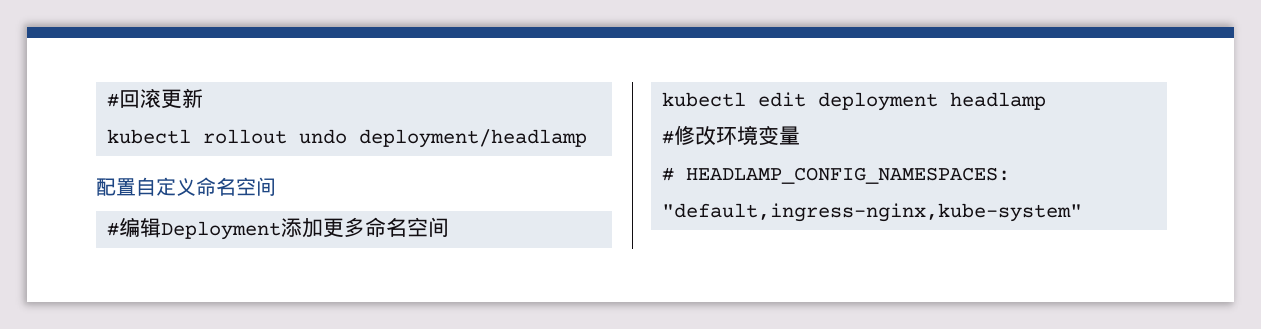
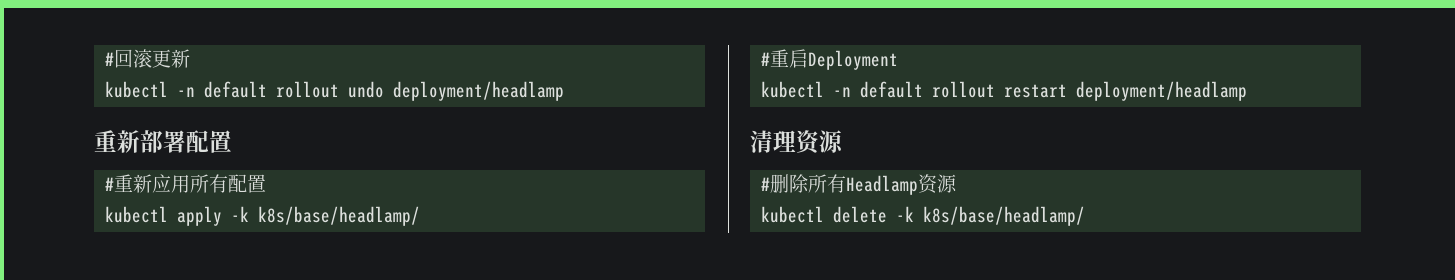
- kubectl rollout undo deployment/headlamp
+ kubectl -n default rollout undo deployment/headlamp
- 配置自定义命名空间
- #编辑Deployment添加更多命名空间
- kubectl edit deployment headlamp
- #修改环境变量
- # HEADLAMP_CONFIG_NAMESPACES: "default,ingress-nginx,kube-system"
+ 重新部署配置
+ #重新应用所有配置
+ kubectl apply -k k8s/base/headlamp/
+ #重启Deployment
+ kubectl -n default rollout restart deployment/headlamp
+ 清理资源
+ #删除所有Headlamp资源
+ kubectl delete -k k8s/base/headlamp/

